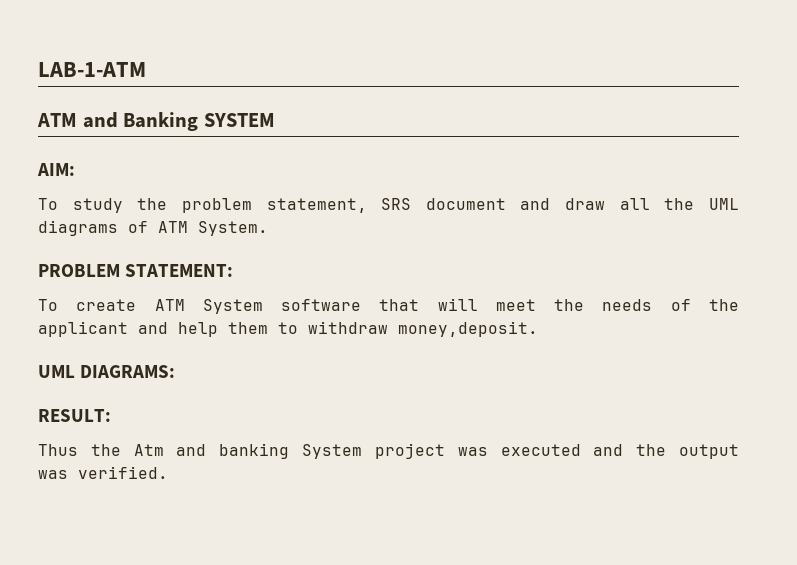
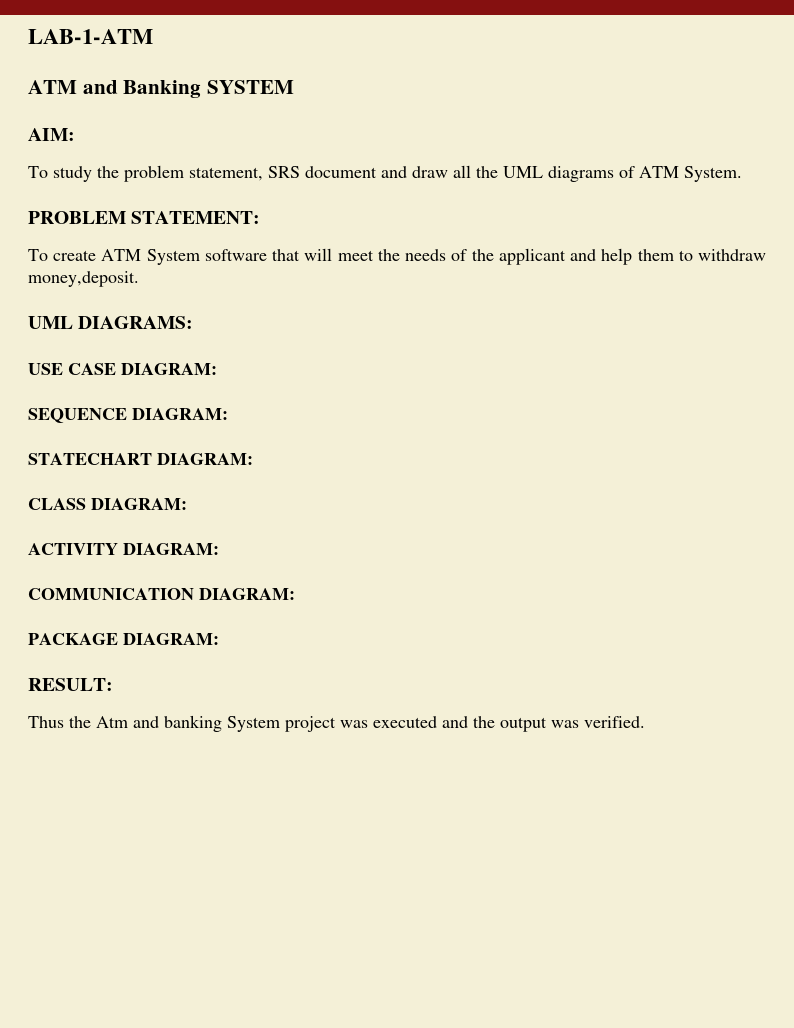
+ USE CASE DIAGRAM:
+ SEQUENCE DIAGRAM:
+ STATECHART DIAGRAM:
+ CLASS DIAGRAM:
+ ACTIVITY DIAGRAM:
+ COMMUNICATION DIAGRAM:
+ PACKAGE DIAGRAM:

